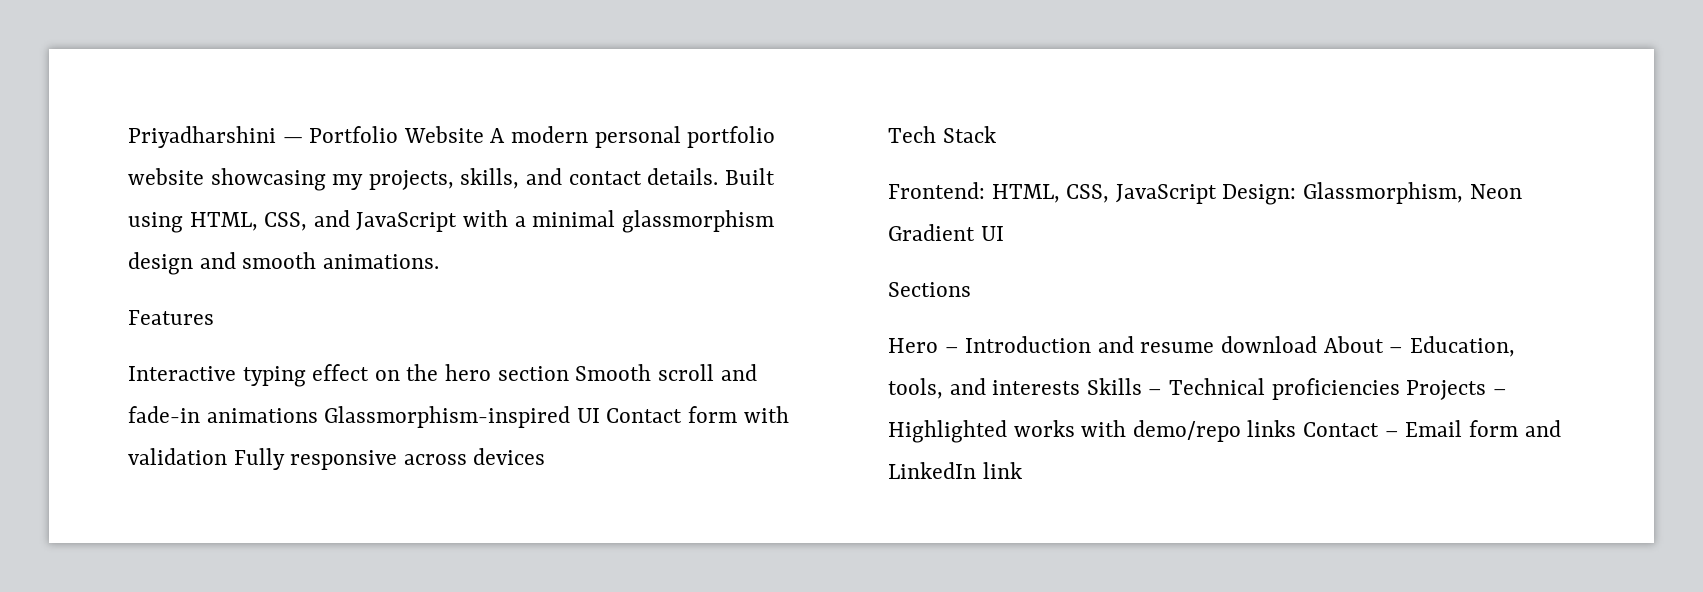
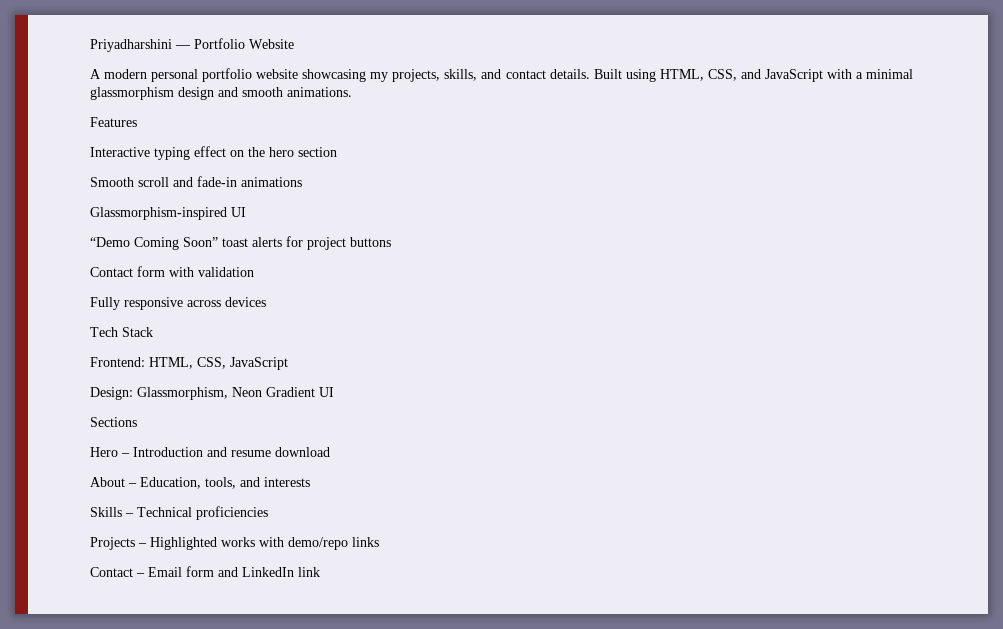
- Priyadharshini — Portfolio Website A modern personal portfolio website showcasing my projects, skills, and contact details.
+ Priyadharshini — Portfolio Website
+ A modern personal portfolio website showcasing my projects, skills, and contact details.
- Interactive typing effect on the hero section Smooth scroll and fade-in animations Glassmorphism-inspired UI Contact form with validation Fully responsive across devices
+ Interactive typing effect on the hero section
+ Smooth scroll and fade-in animations
+ Glassmorphism-inspired UI
+ “Demo Coming Soon” toast alerts for project buttons
+ Contact form with validation
+ Fully responsive across devices
- Frontend: HTML, CSS, JavaScript Design: Glassmorphism, Neon Gradient UI
+ Frontend: HTML, CSS, JavaScript
+ Design: Glassmorphism, Neon Gradient UI
- Hero – Introduction and resume download About – Education, tools, and interests Skills – Technical proficiencies Projects – Highlighted works with demo/repo links Contact – Email form and LinkedIn link
+ Hero – Introduction and resume download
+ About – Education, tools, and interests
+ Skills – Technical proficiencies
+ Projects – Highlighted works with demo/repo links
+ Contact – Email form and LinkedIn link

